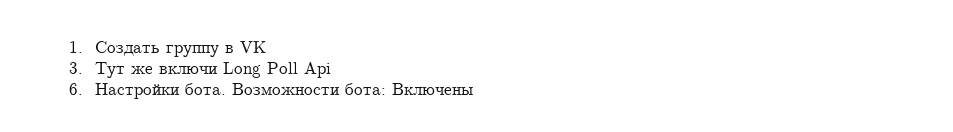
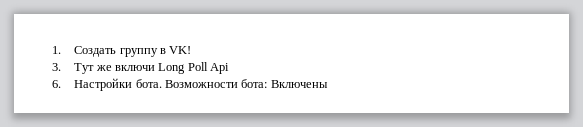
- 1. Создать группу в VK
+ 1. Создать группу в VK!

